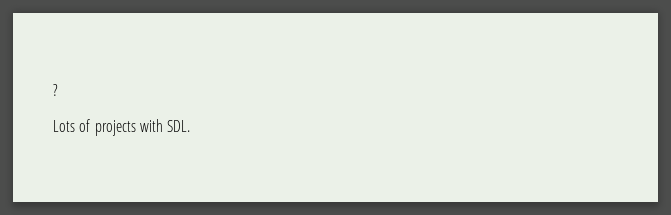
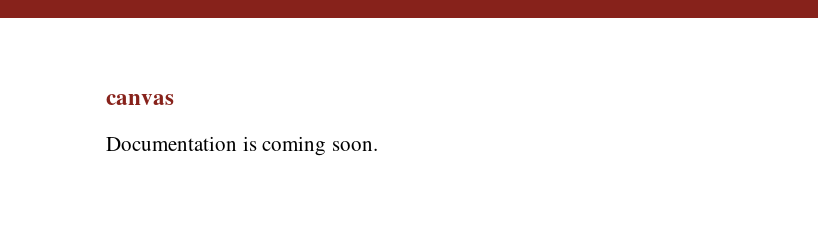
- ?
- Lots of projects with SDL.
+ canvas
+ Documentation is coming soon.

